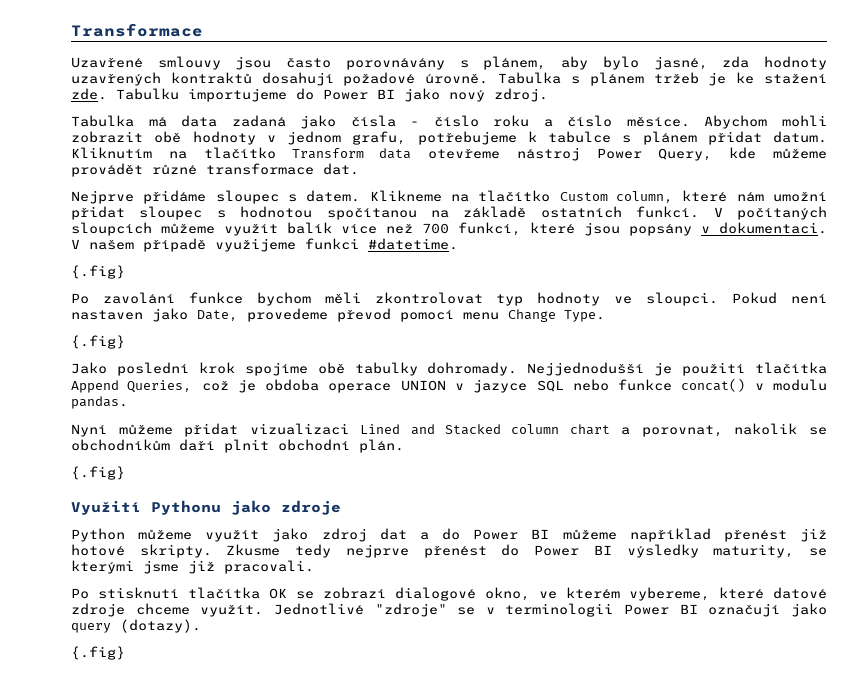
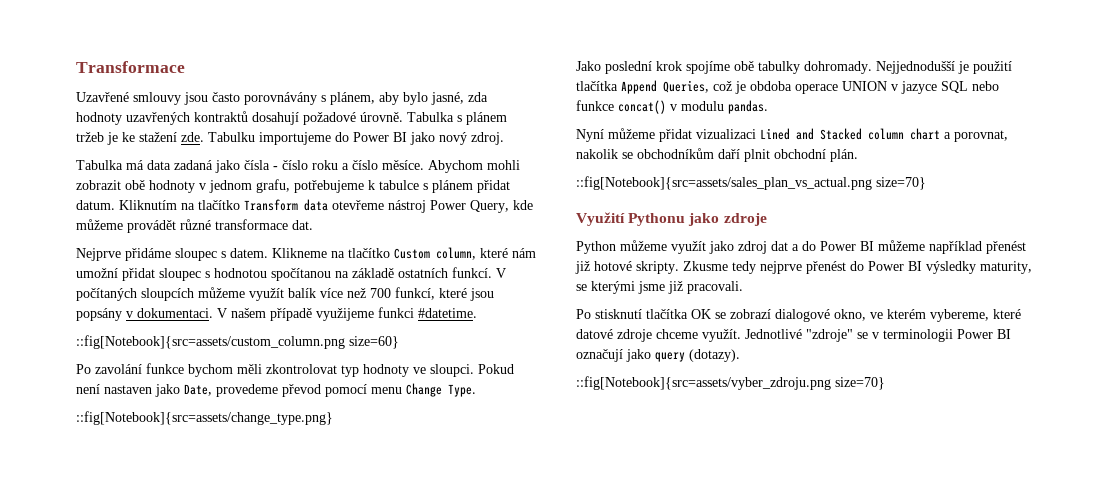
  V našem případě využijeme funkci #datetime.
- {.fig}
+ ::fig[Notebook]{src=assets/custom_column.png size=60}
  Pokud není nastaven jako Date, provedeme převod pomocí menu Change Type.
- {.fig}
+ ::fig[Notebook]{src=assets/change_type.png}
  Nyní můžeme přidat vizualizaci Lined and Stacked column chart a porovnat, nakolik se obchodníkům daří plnit obchodní plán.
- {.fig}
+ ::fig[Notebook]{src=assets/sales_plan_vs_actual.png size=70}
  Jednotlivé "zdroje" se v terminologii Power BI označují jako query (dotazy).
- {.fig}
+ ::fig[Notebook]{src=assets/vyber_zdroju.png size=70}

